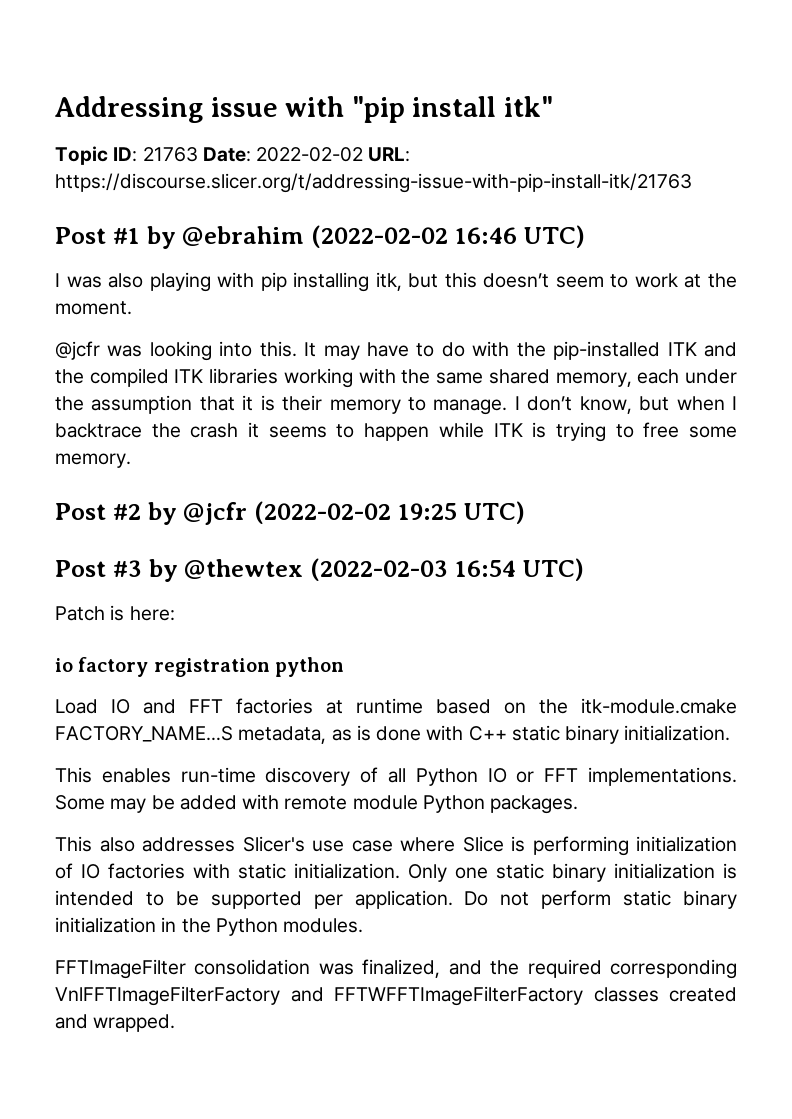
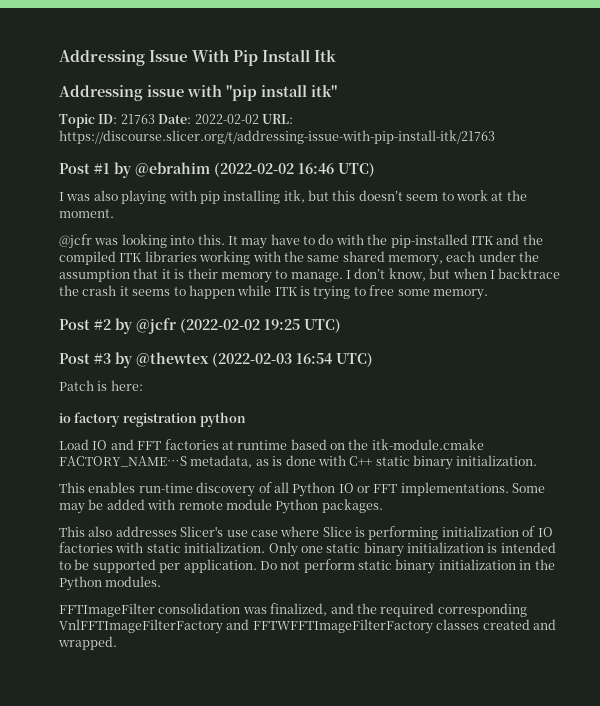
+ Addressing Issue With Pip Install Itk

